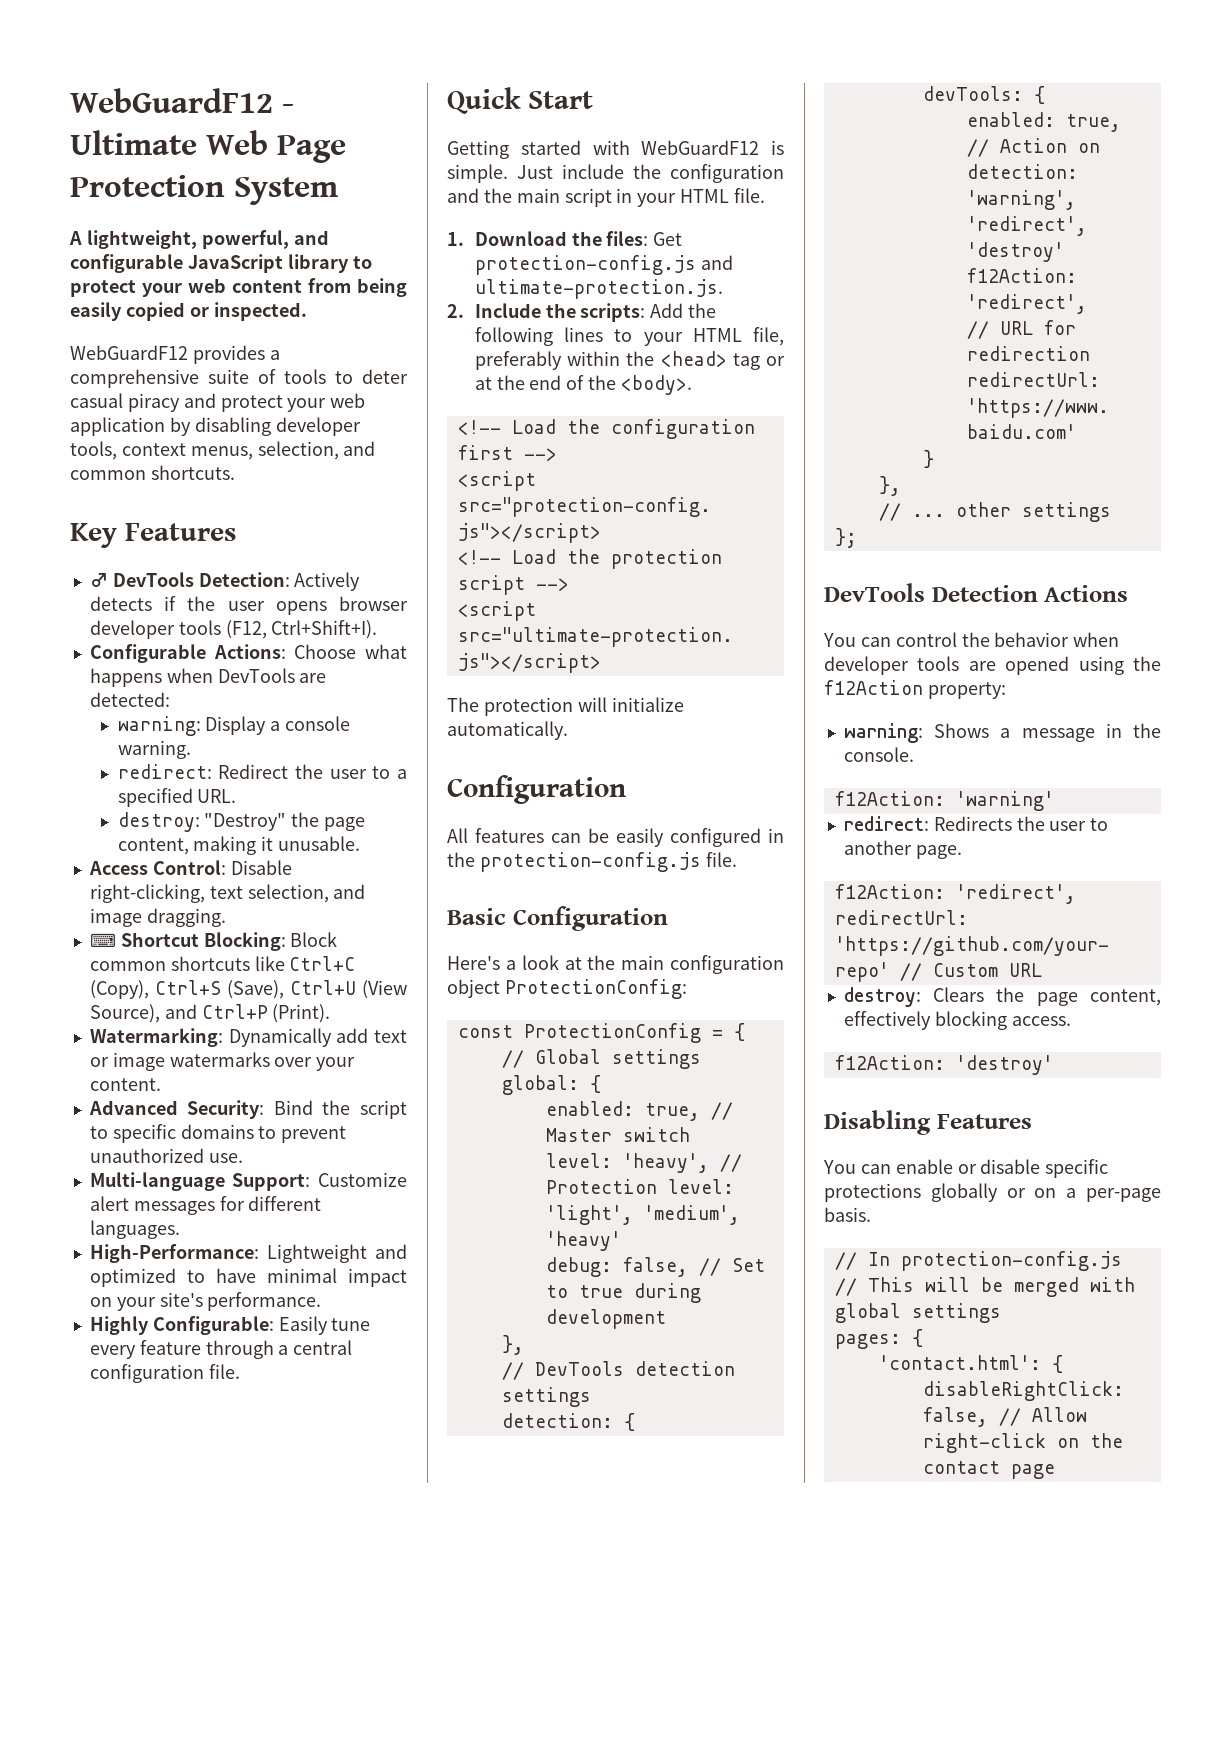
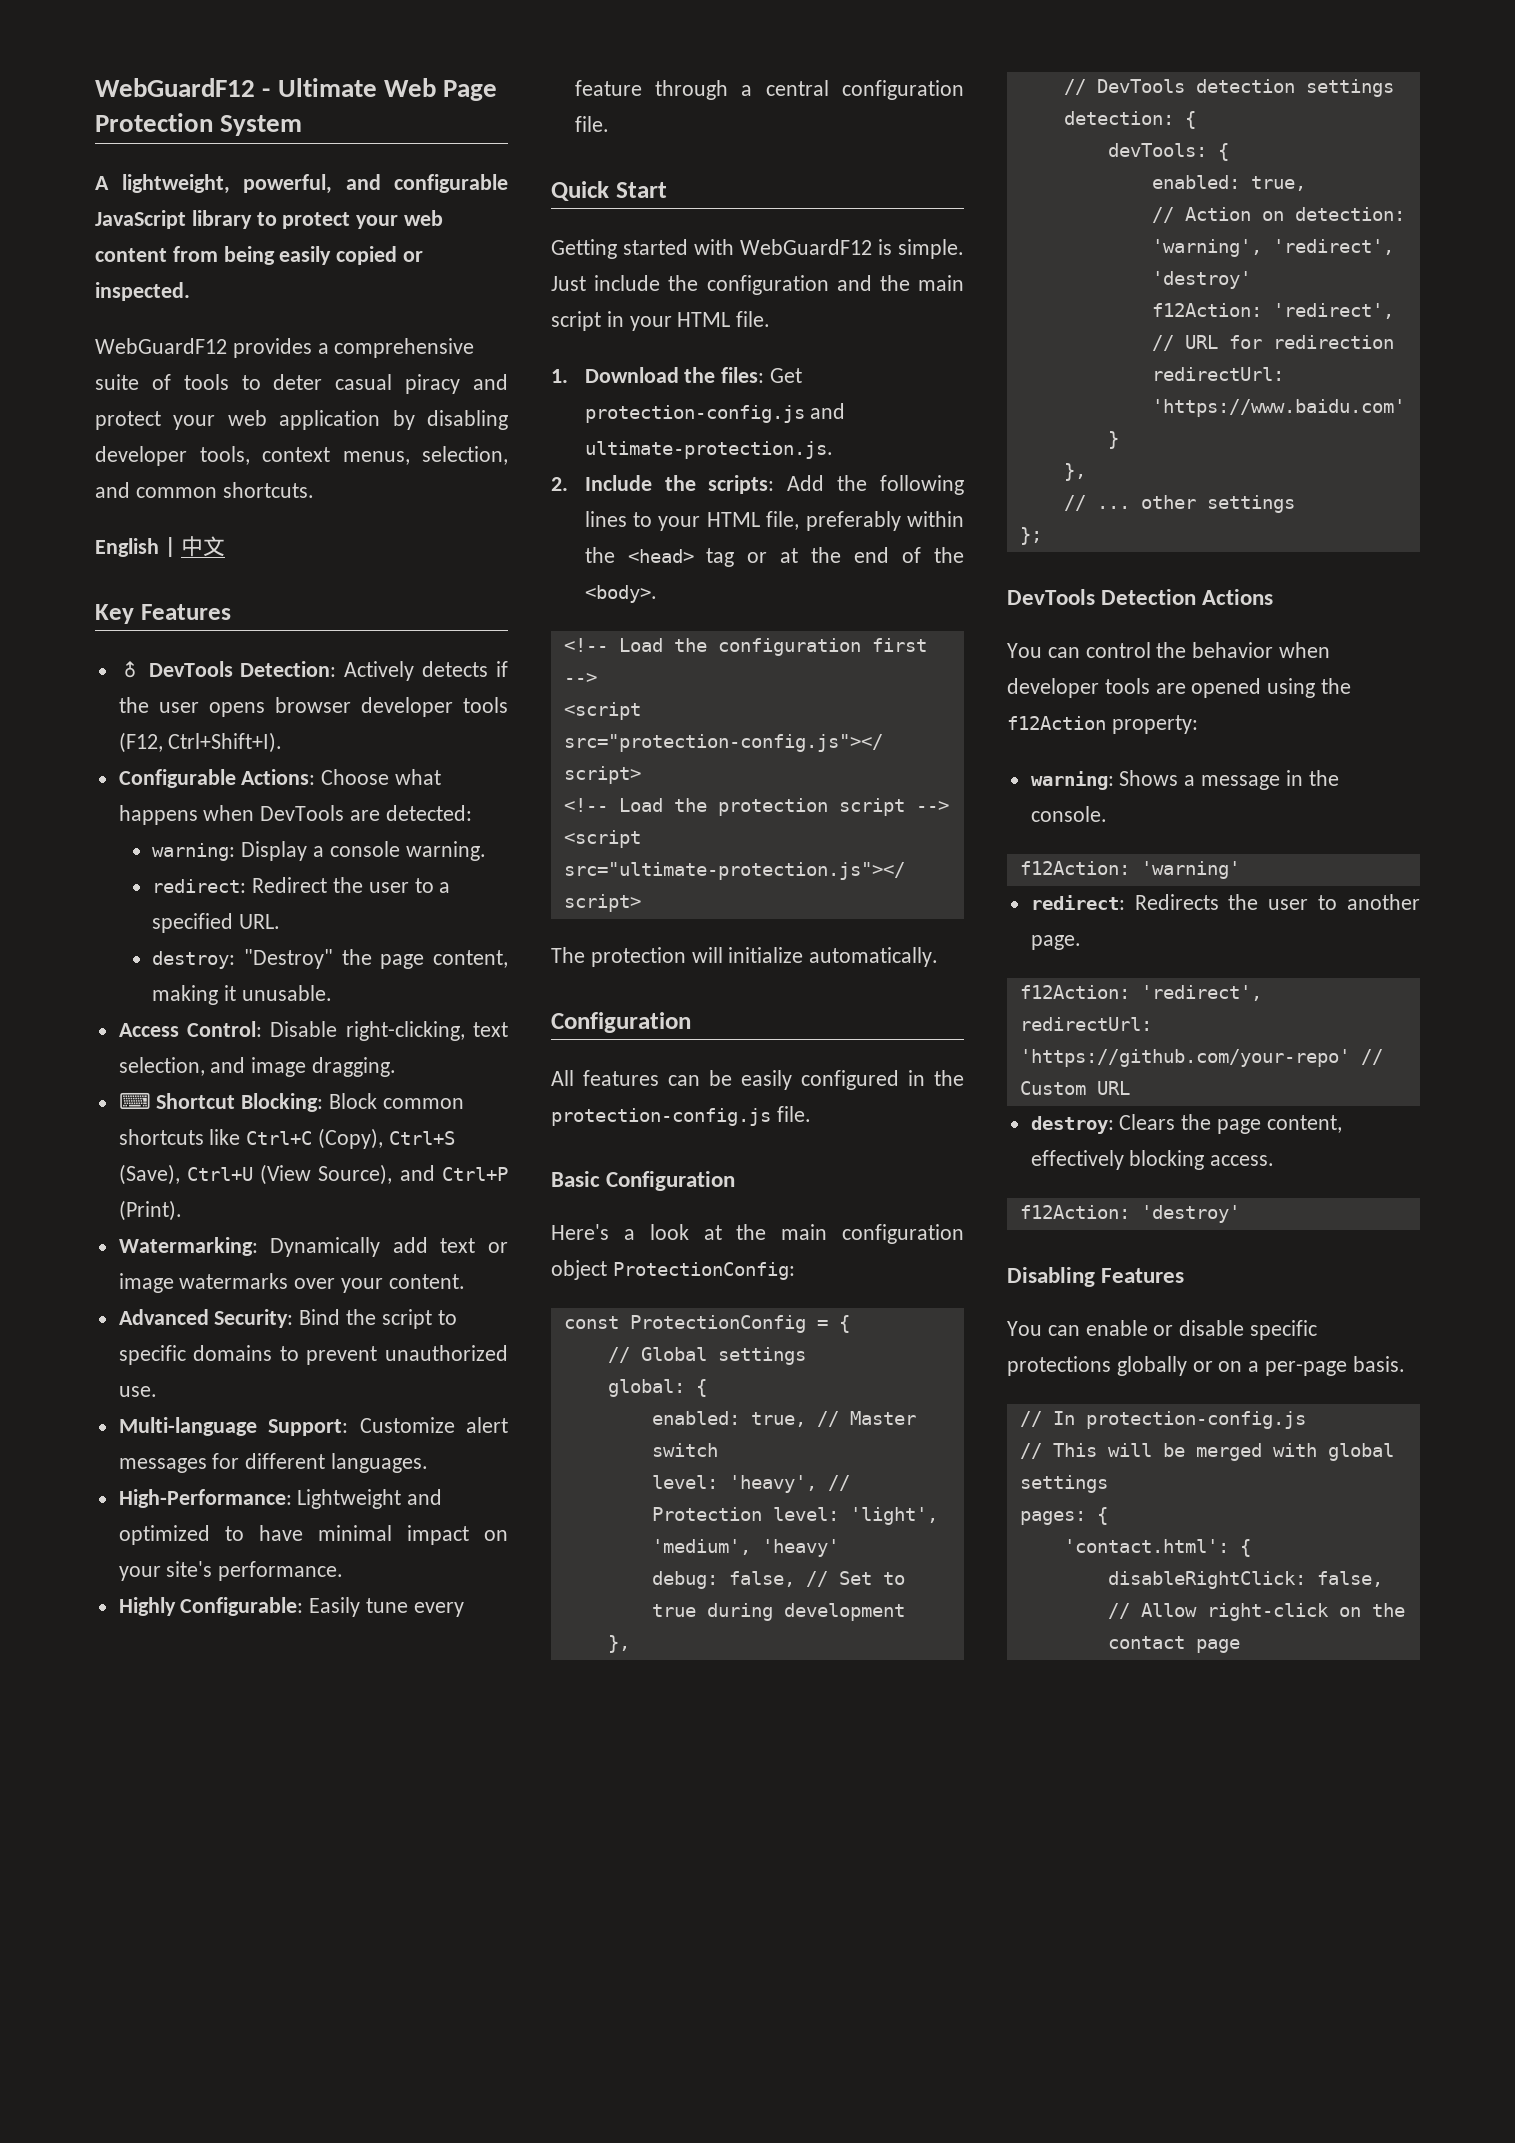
+ English | 中文

